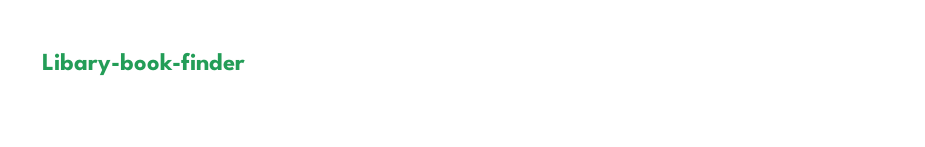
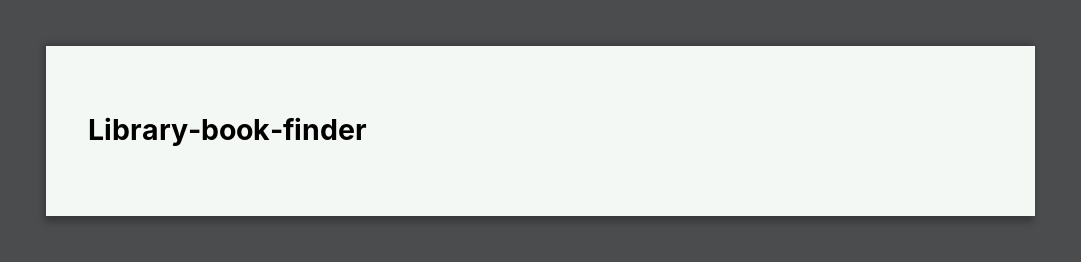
- Libary-book-finder
+ Library-book-finder

